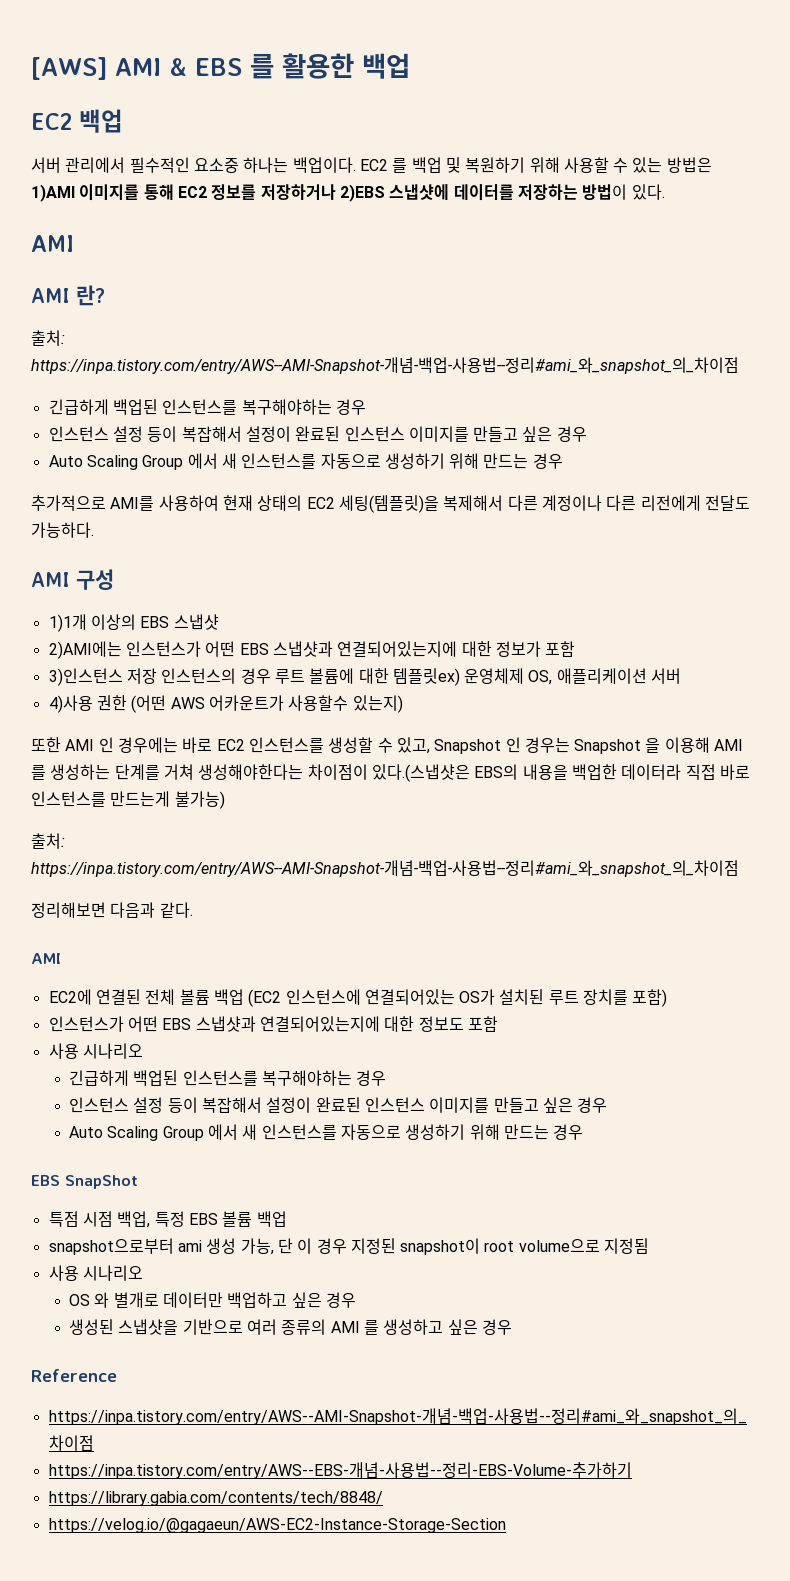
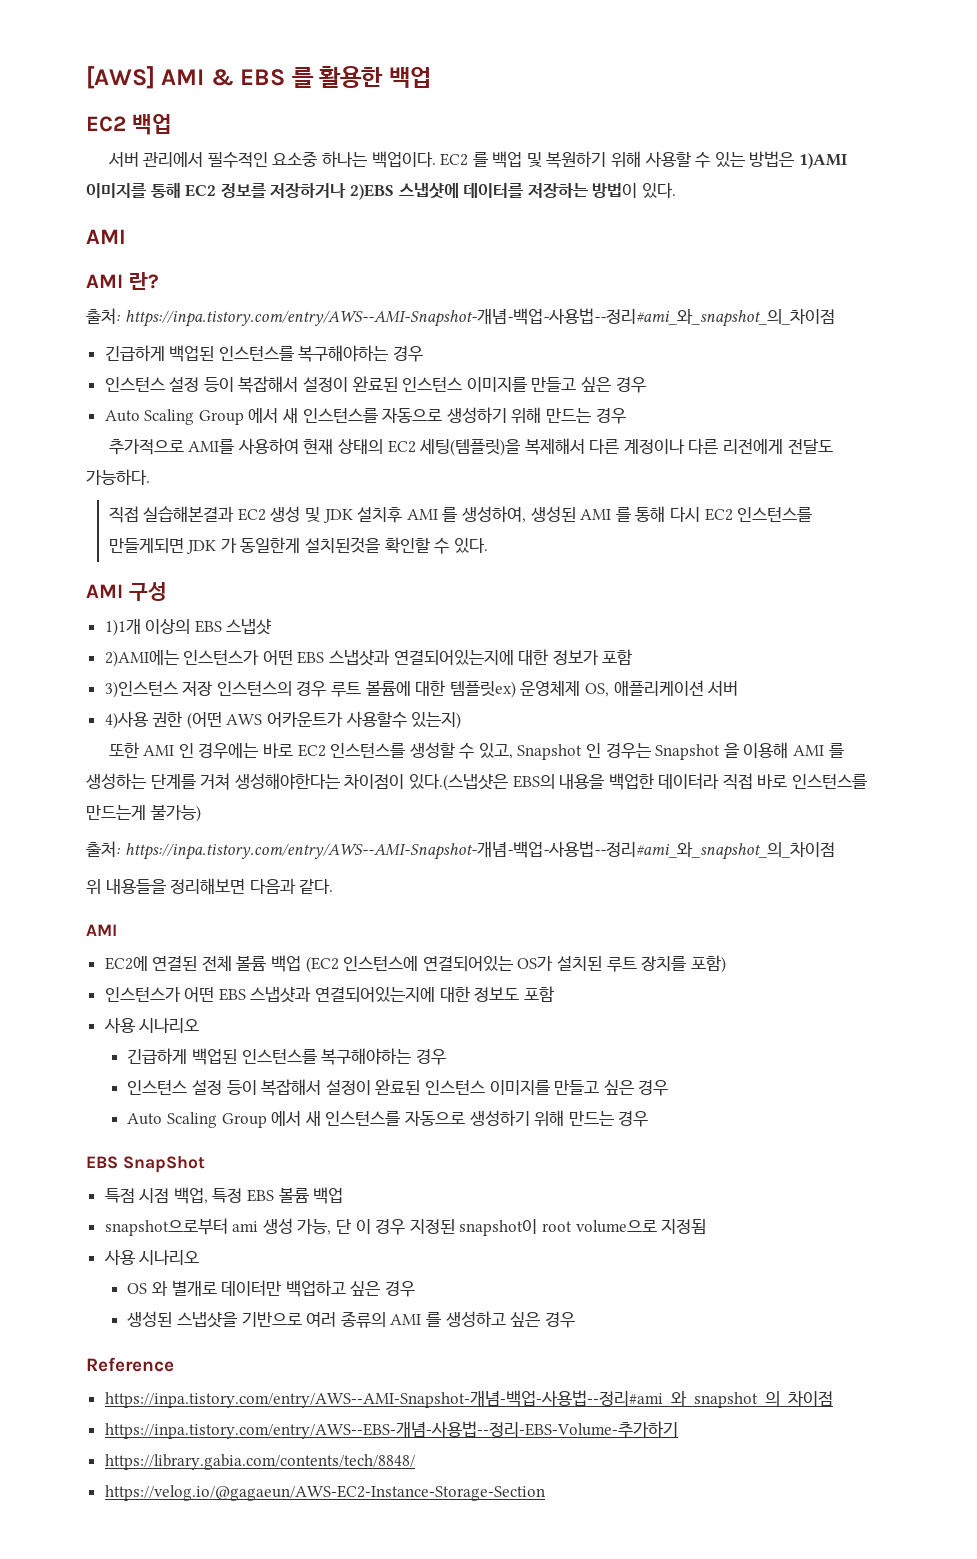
+ 직접 실습해본결과 EC2 생성 및 JDK 설치후 AMI 를 생성하여, 생성된 AMI 를 통해 다시 EC2 인스턴스를 만들게되면 JDK 가 동일한게 설치된것을 확인할 수 있다.
- 정리해보면 다음과 같다.
+ 위 내용들을 정리해보면 다음과 같다.

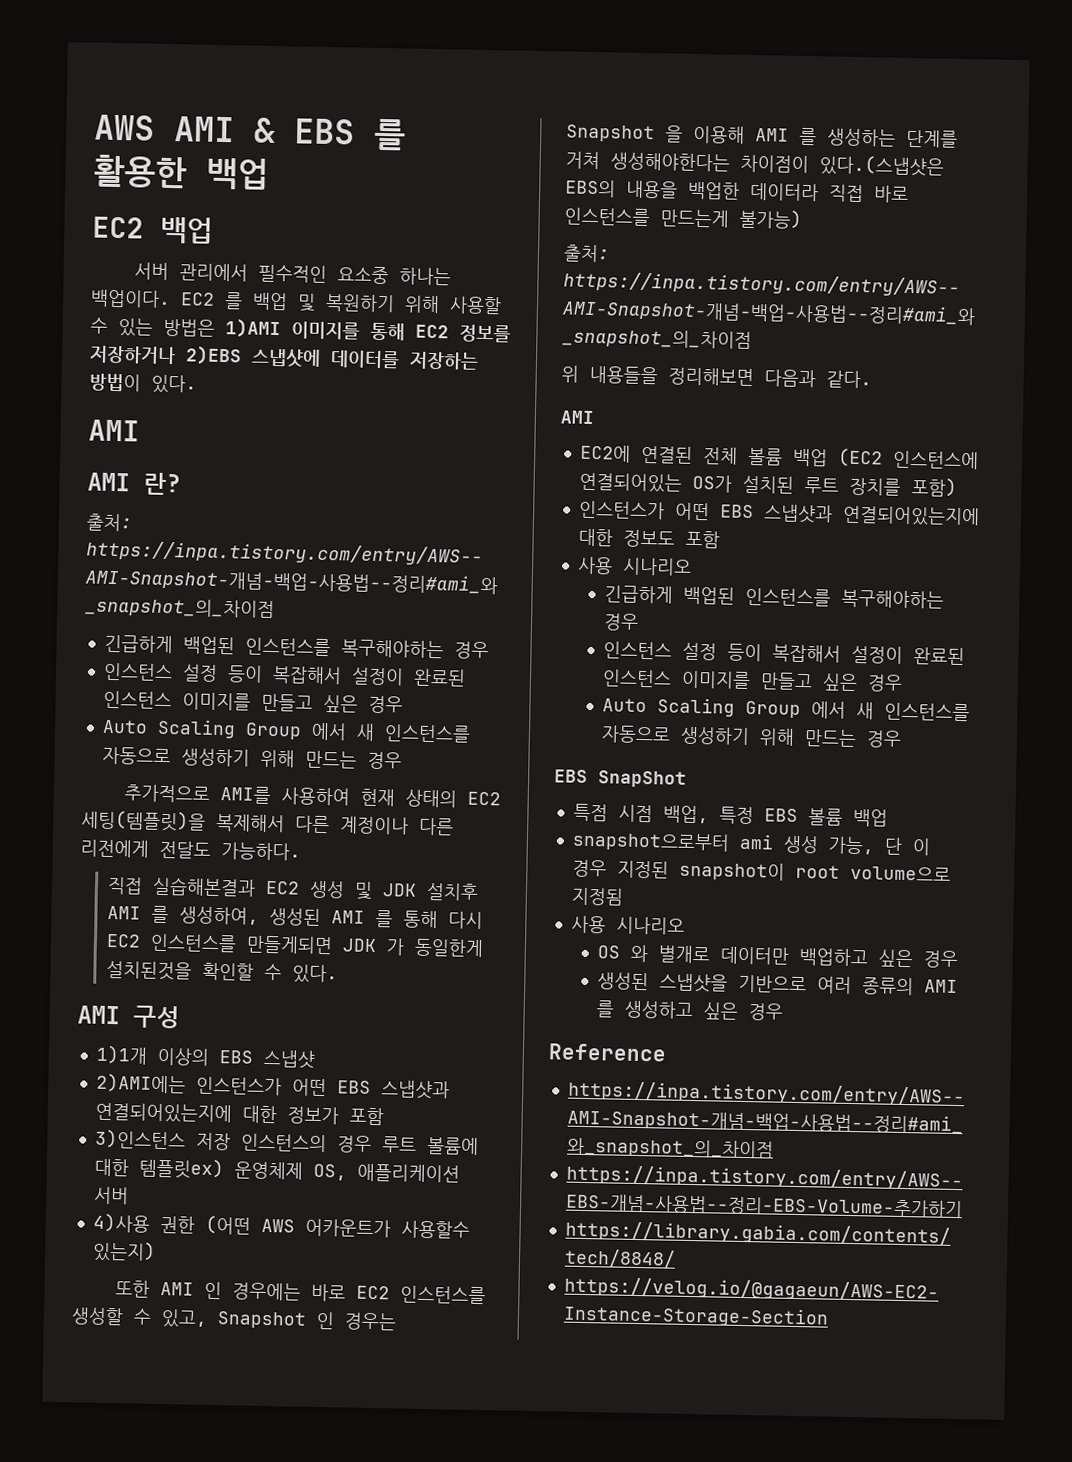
- [AWS] AMI & EBS 를 활용한 백업
+ AWS AMI & EBS 를 활용한 백업

